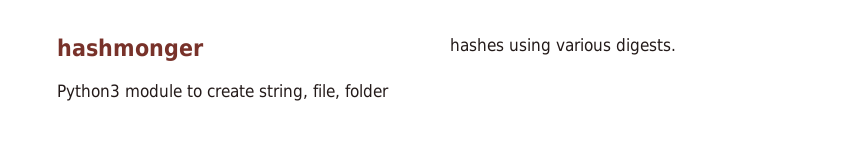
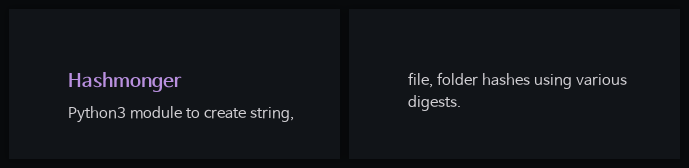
- hashmonger
+ Hashmonger

